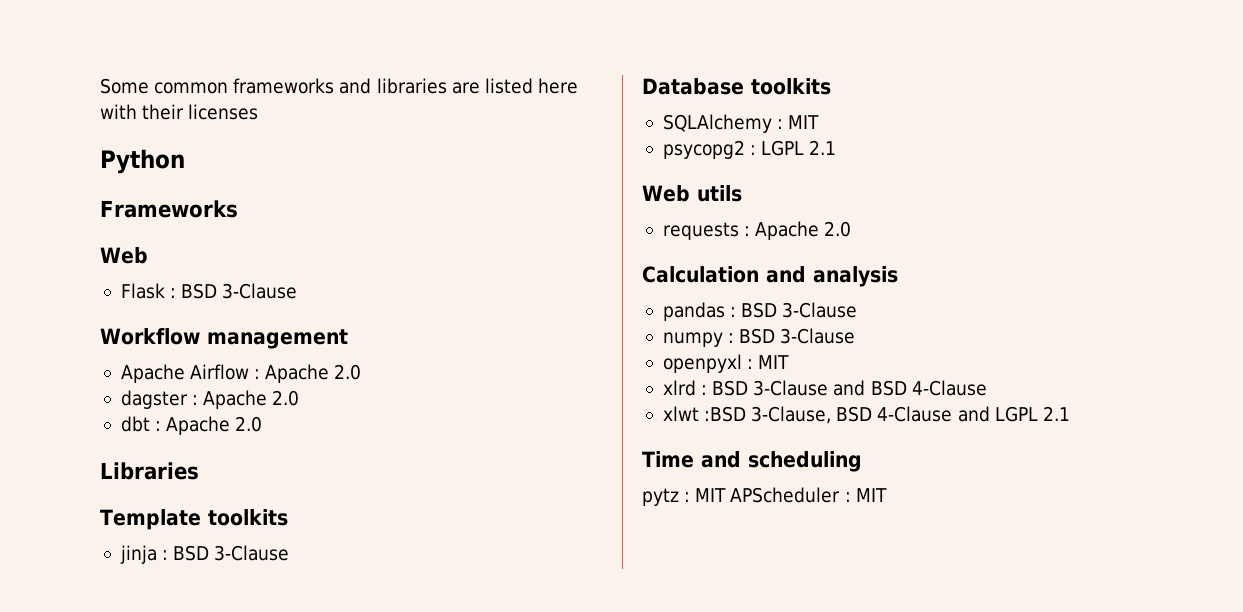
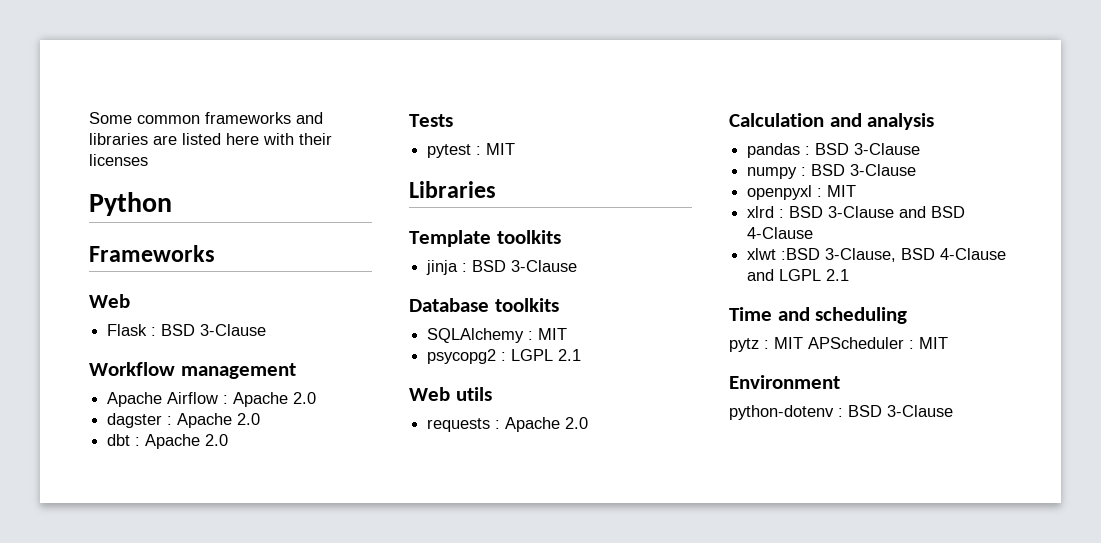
+ Tests
+ pytest : MIT
+ Environment
+ python-dotenv : BSD 3-Clause

